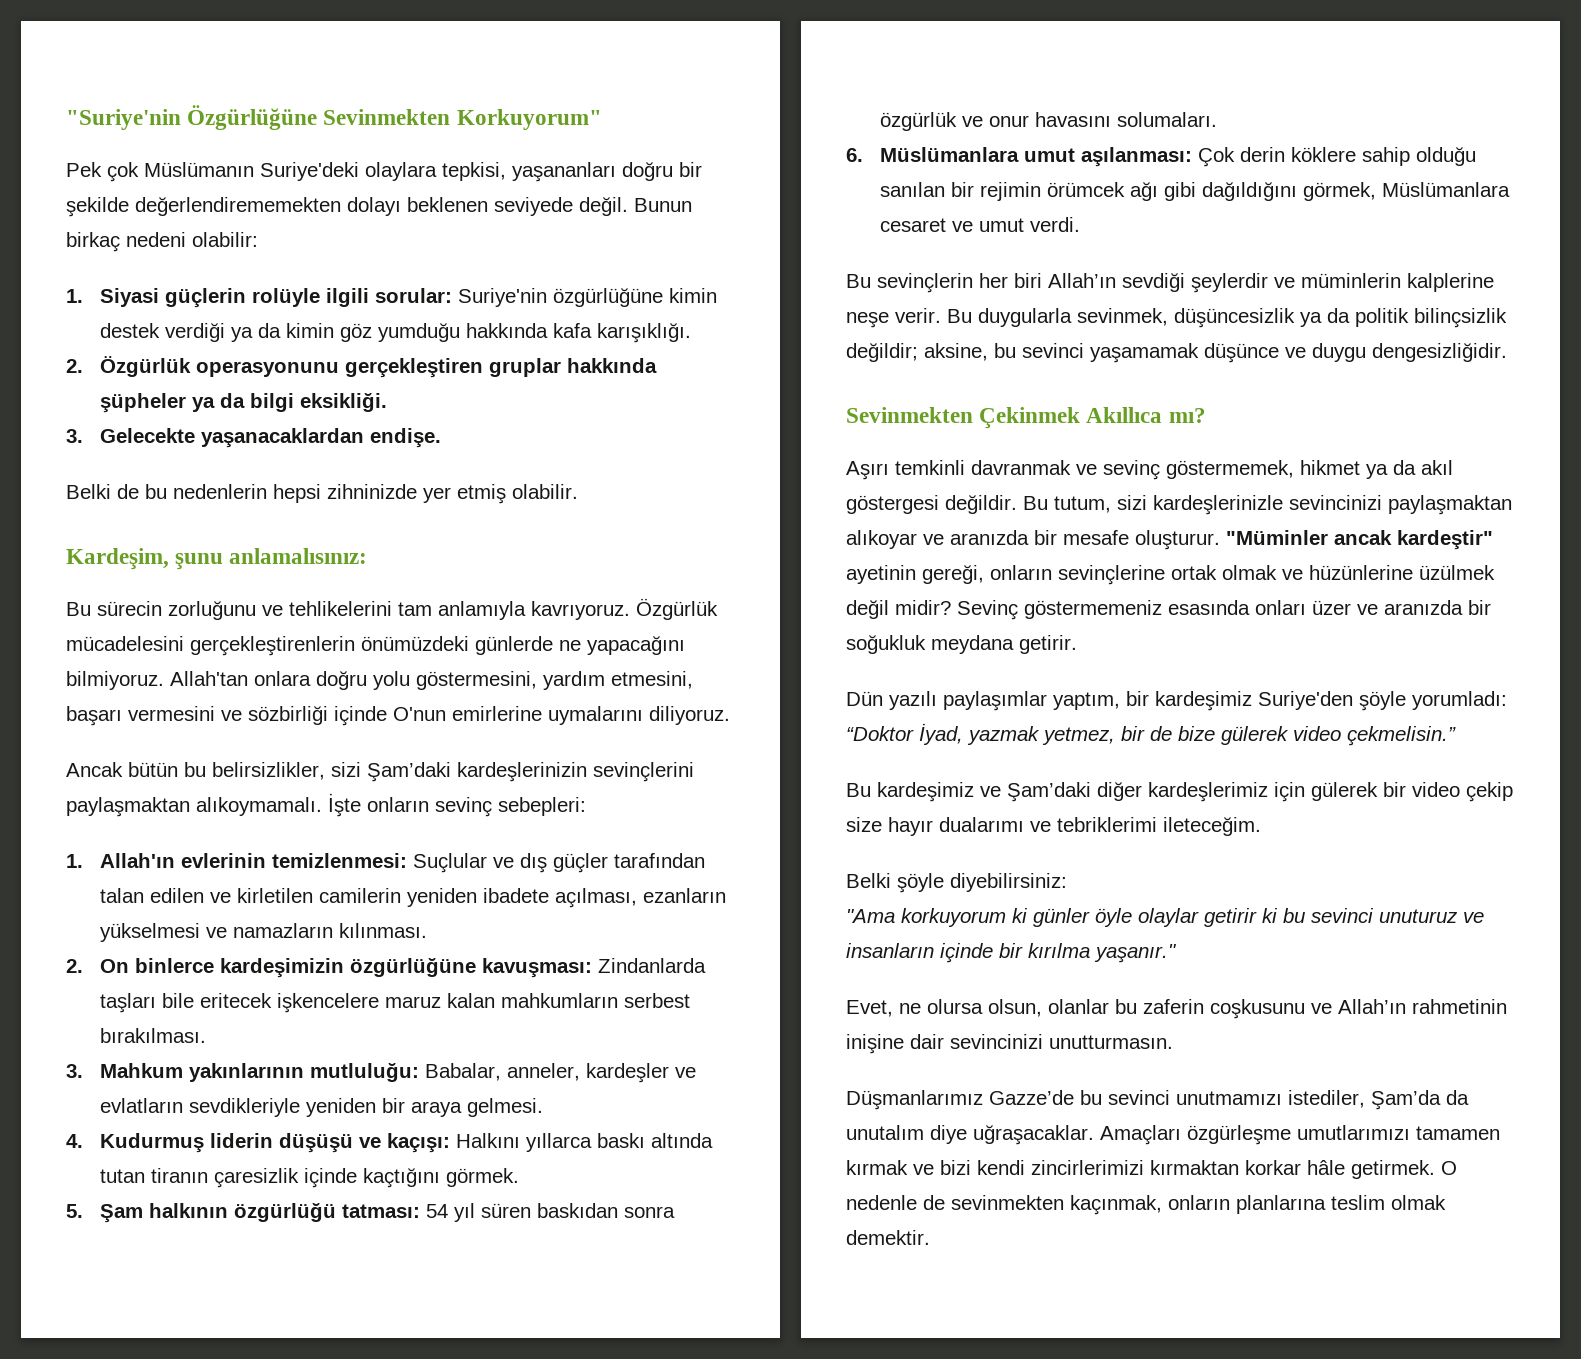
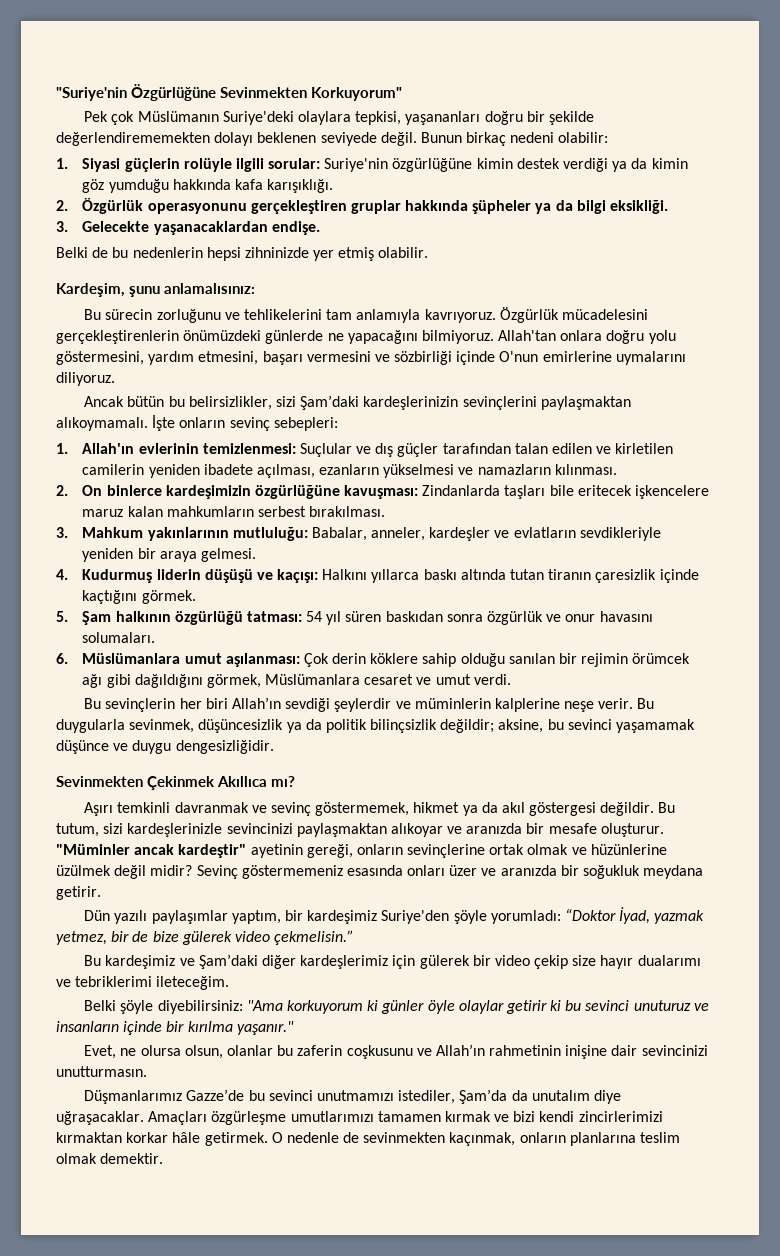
- Belki şöyle diyebilirsiniz:
- "Ama korkuyorum ki günler öyle olaylar getirir ki bu sevinci unuturuz ve insanların içinde bir kırılma yaşanır."
+ Belki şöyle diyebilirsiniz: "Ama korkuyorum ki günler öyle olaylar getirir ki bu sevinci unuturuz ve insanların içinde bir kırılma yaşanır."

